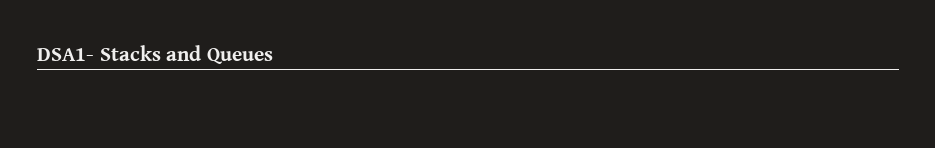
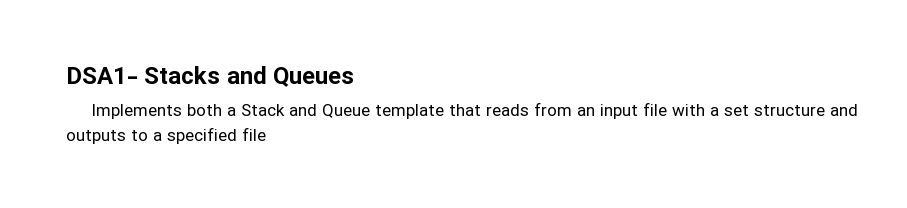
+ Implements both a Stack and Queue template that reads from an input file with a set structure and outputs to a specified file

